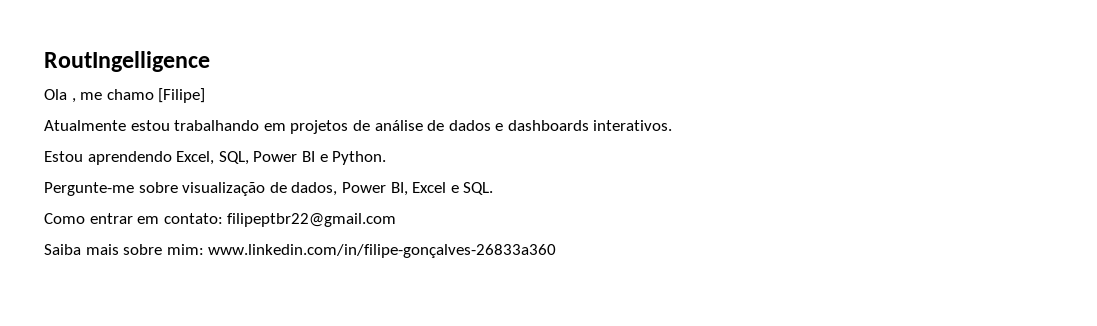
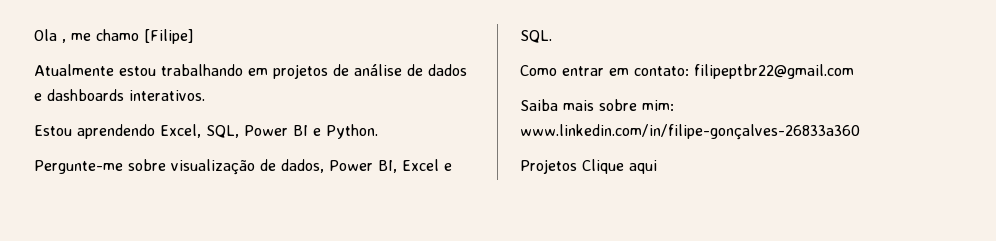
- RoutIngelligence
+ Projetos Clique aqui

